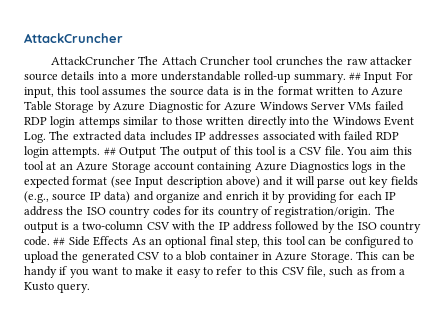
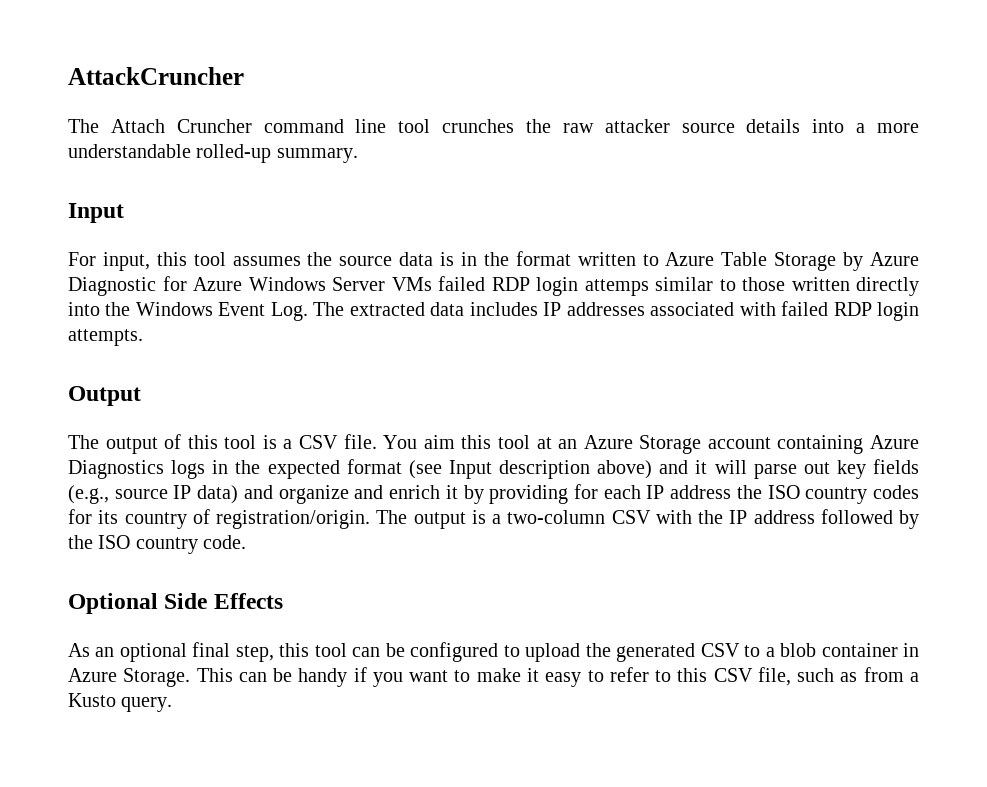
- AttackCruncher The Attach Cruncher tool crunches the raw attacker source details into a more understandable rolled-up summary. ## Input For input, this tool assumes the source data is in the format written to Azure Table Storage by Azure Diagnostic for Azure Windows Server VMs failed RDP login attemps similar to those written directly into the Windows Event Log. The extracted data includes IP addresses associated with failed RDP login attempts. ## Output The output of this tool is a CSV file.
+ The Attach Cruncher command line tool crunches the raw attacker source details into a more understandable rolled-up summary.
+ Input
+ For input, this tool assumes the source data is in the format written to Azure Table Storage by Azure Diagnostic for Azure Windows Server VMs failed RDP login attemps similar to those written directly into the Windows Event Log. The extracted data includes IP addresses associated with failed RDP login attempts.
+ Output
+ The output of this tool is a CSV file.
- The output is a two-column CSV with the IP address followed by the ISO country code. ## Side Effects As an optional final step, this tool can be configured to upload the generated CSV to a blob container in Azure Storage.
+ The output is a two-column CSV with the IP address followed by the ISO country code.
+ Optional Side Effects
+ As an optional final step, this tool can be configured to upload the generated CSV to a blob container in Azure Storage.

